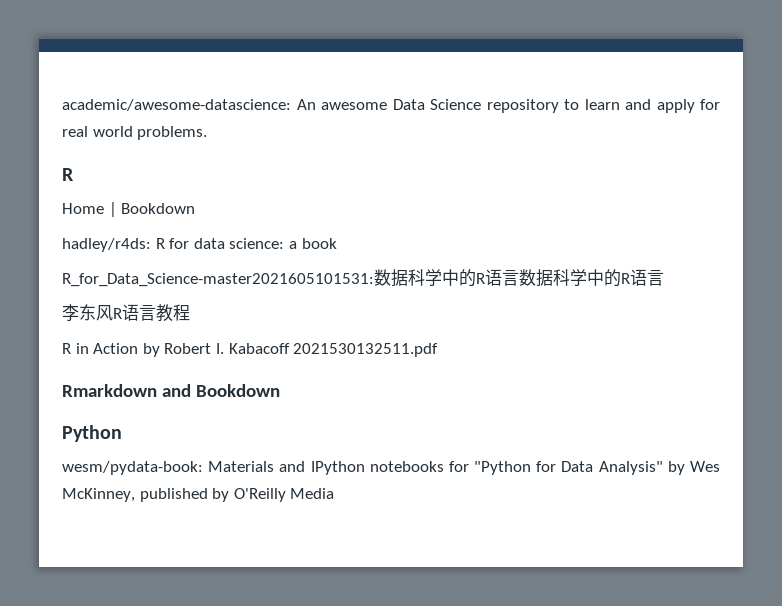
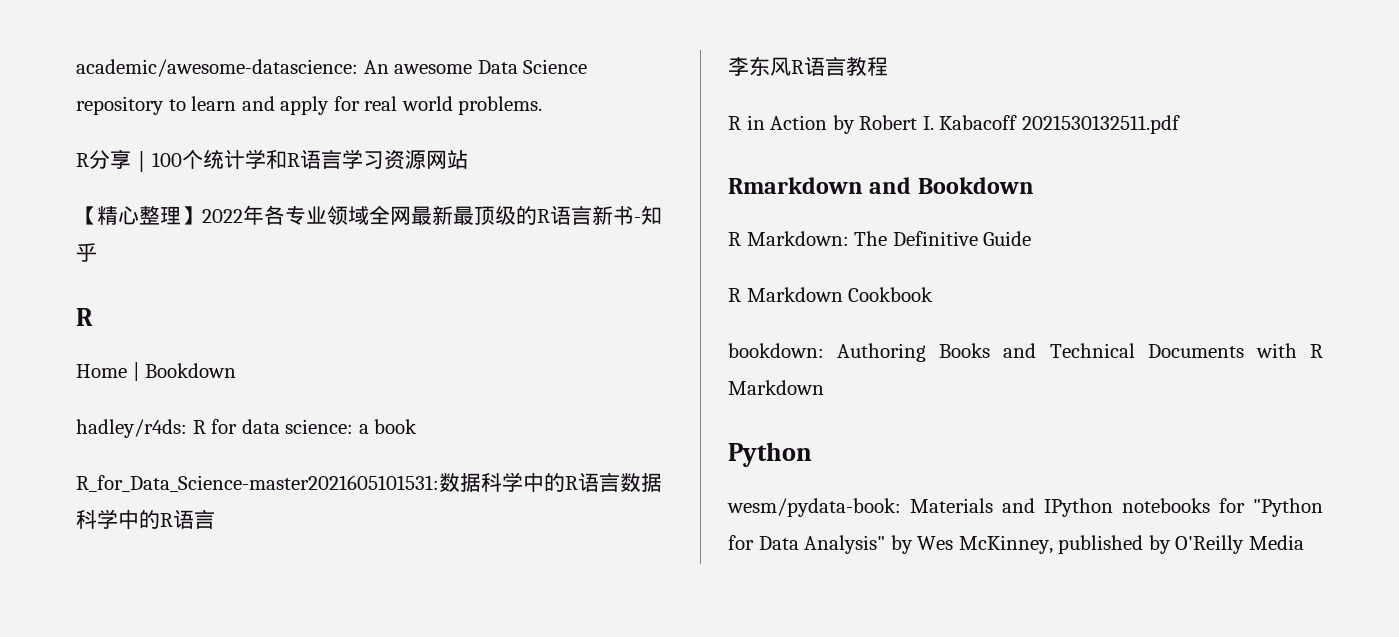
+ R分享｜100个统计学和R语言学习资源网站
+ 【精心整理】2022年各专业领域全网最新最顶级的R语言新书-知乎
+ R Markdown: The Definitive Guide
+ R Markdown Cookbook
+ bookdown: Authoring Books and Technical Documents with R Markdown

